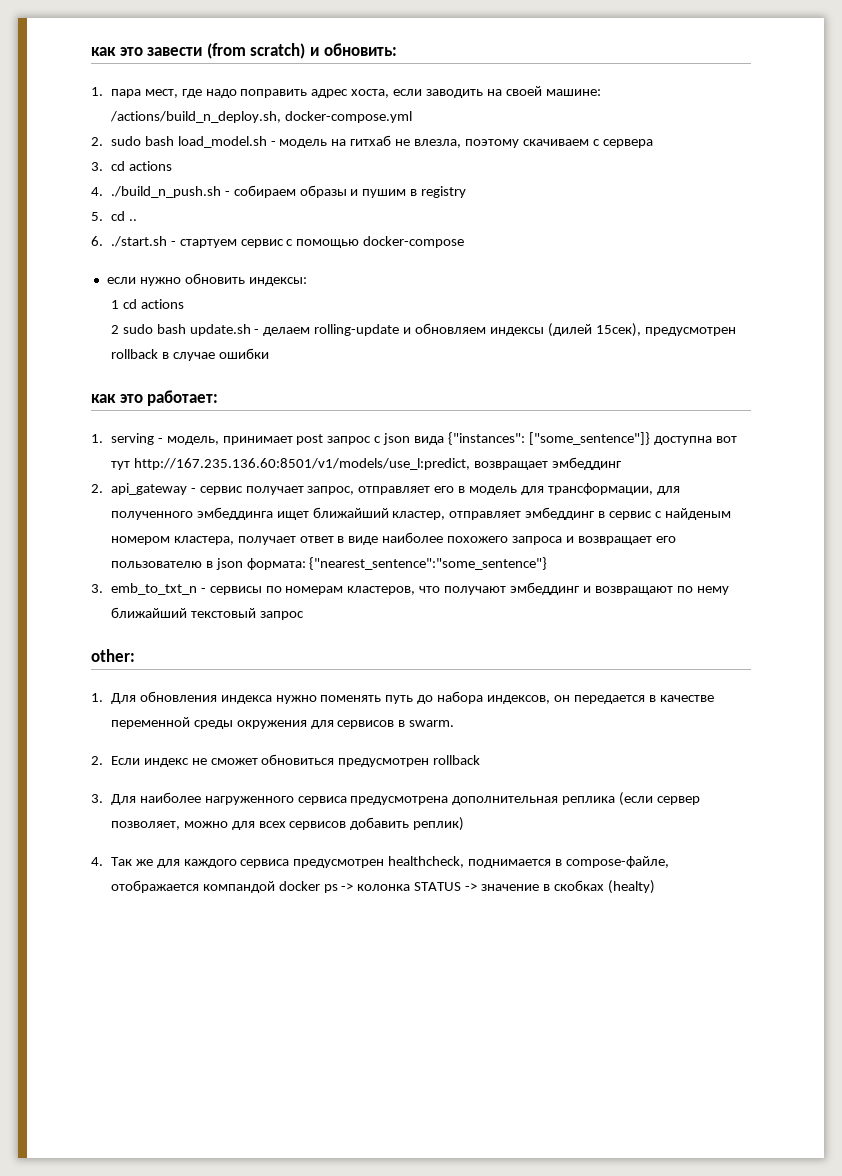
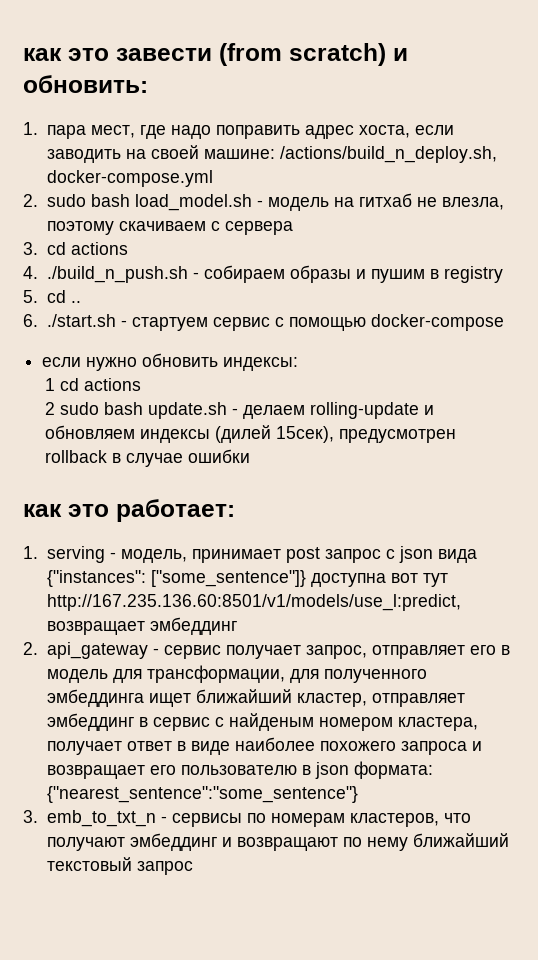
- other:
- 1. Для обновления индекса нужно поменять путь до набора индексов, он передается в качестве переменной среды окружения для сервисов в swarm.
- 2. Если индекс не сможет обновиться предусмотрен rollback
- 3. Для наиболее нагруженного сервиса предусмотрена дополнительная реплика (если сервер позволяет, можно для всех сервисов добавить реплик)
- 4. Так же для каждого сервиса предусмотрен healthcheck, поднимается в compose-файле, отображается компандой docker ps -> колонка STATUS -> значение в скобках (healty)

